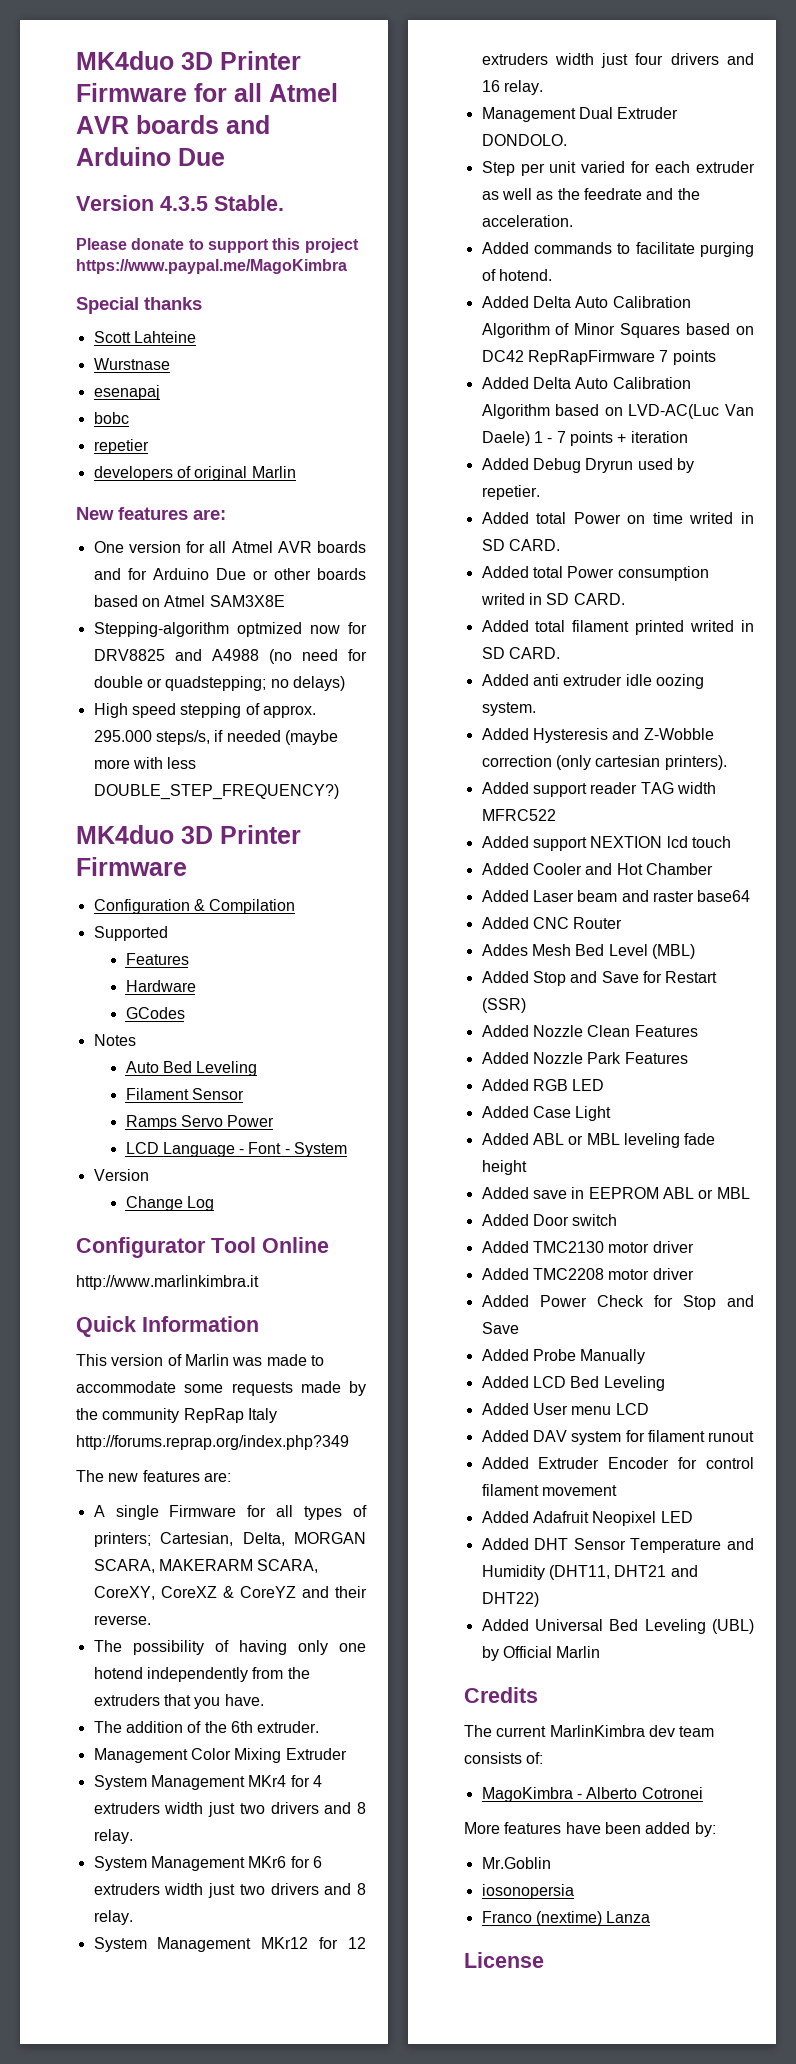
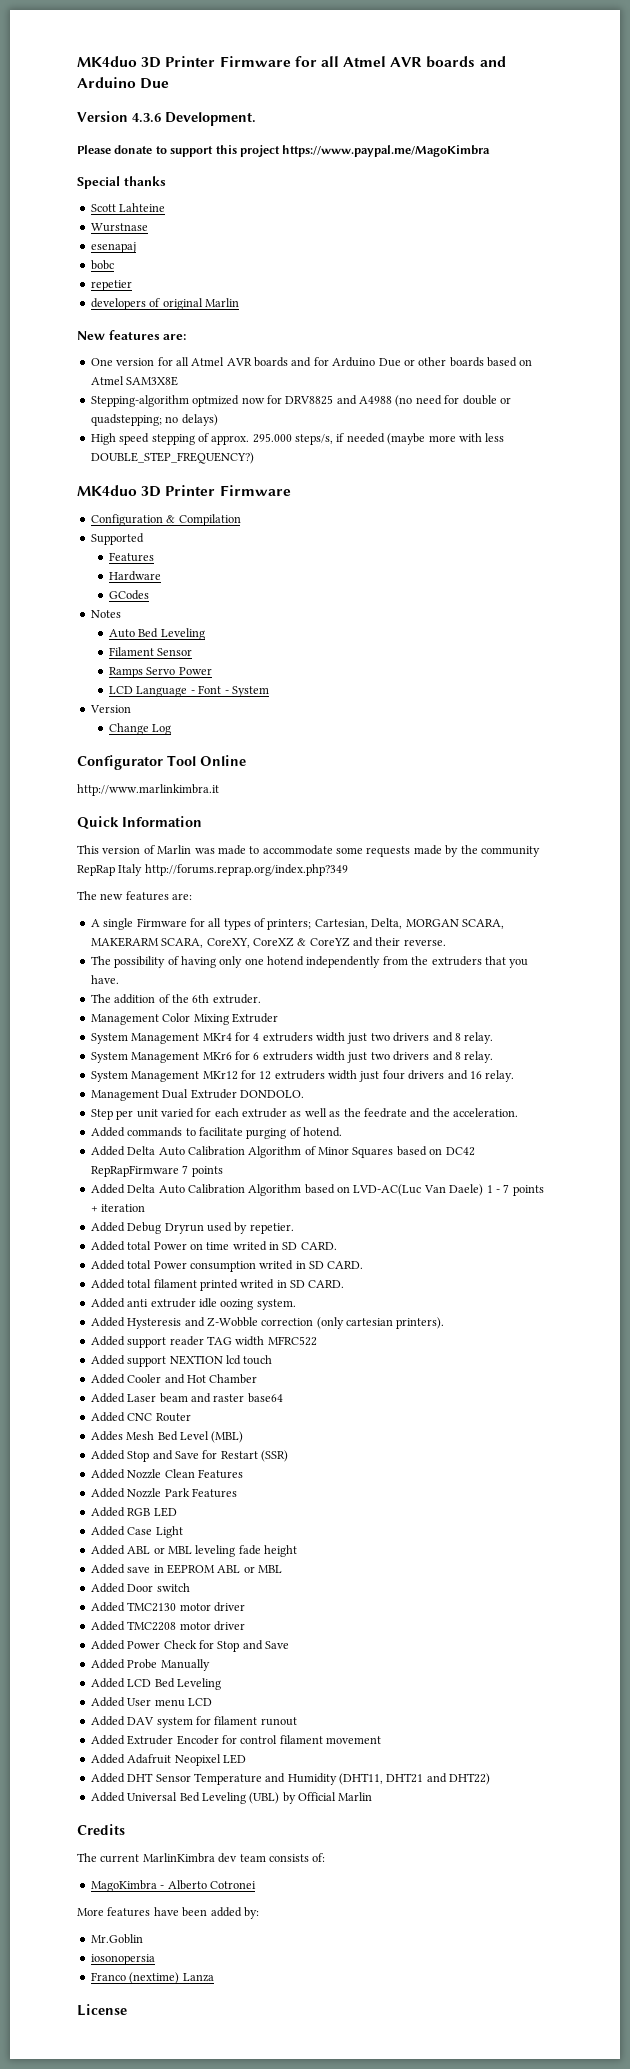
- Version 4.3.5 Stable.
+ Version 4.3.6 Development.

